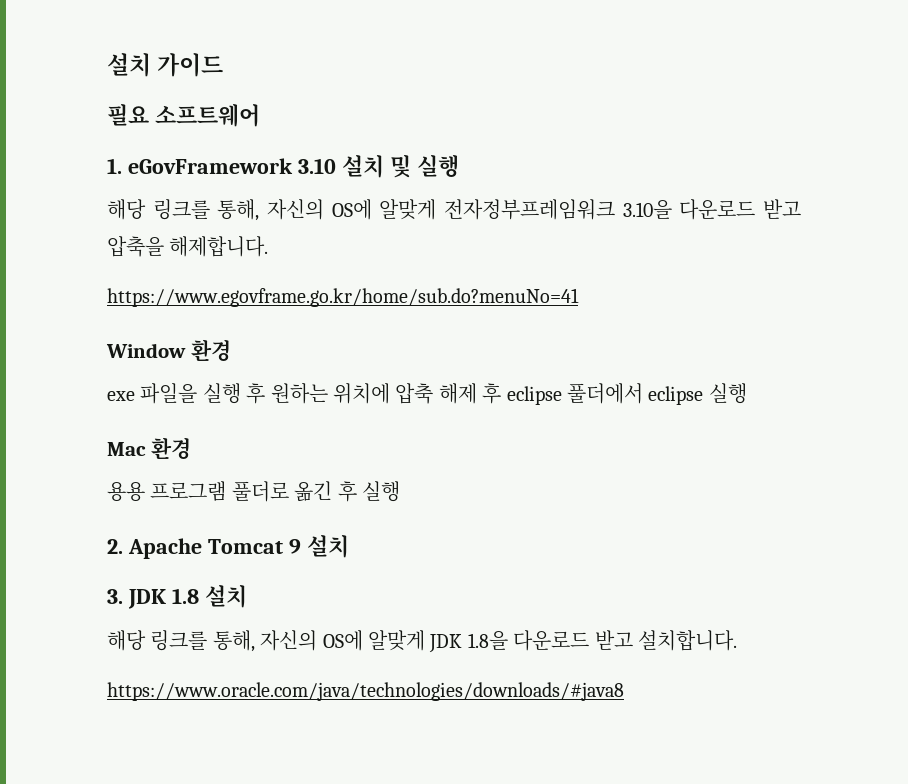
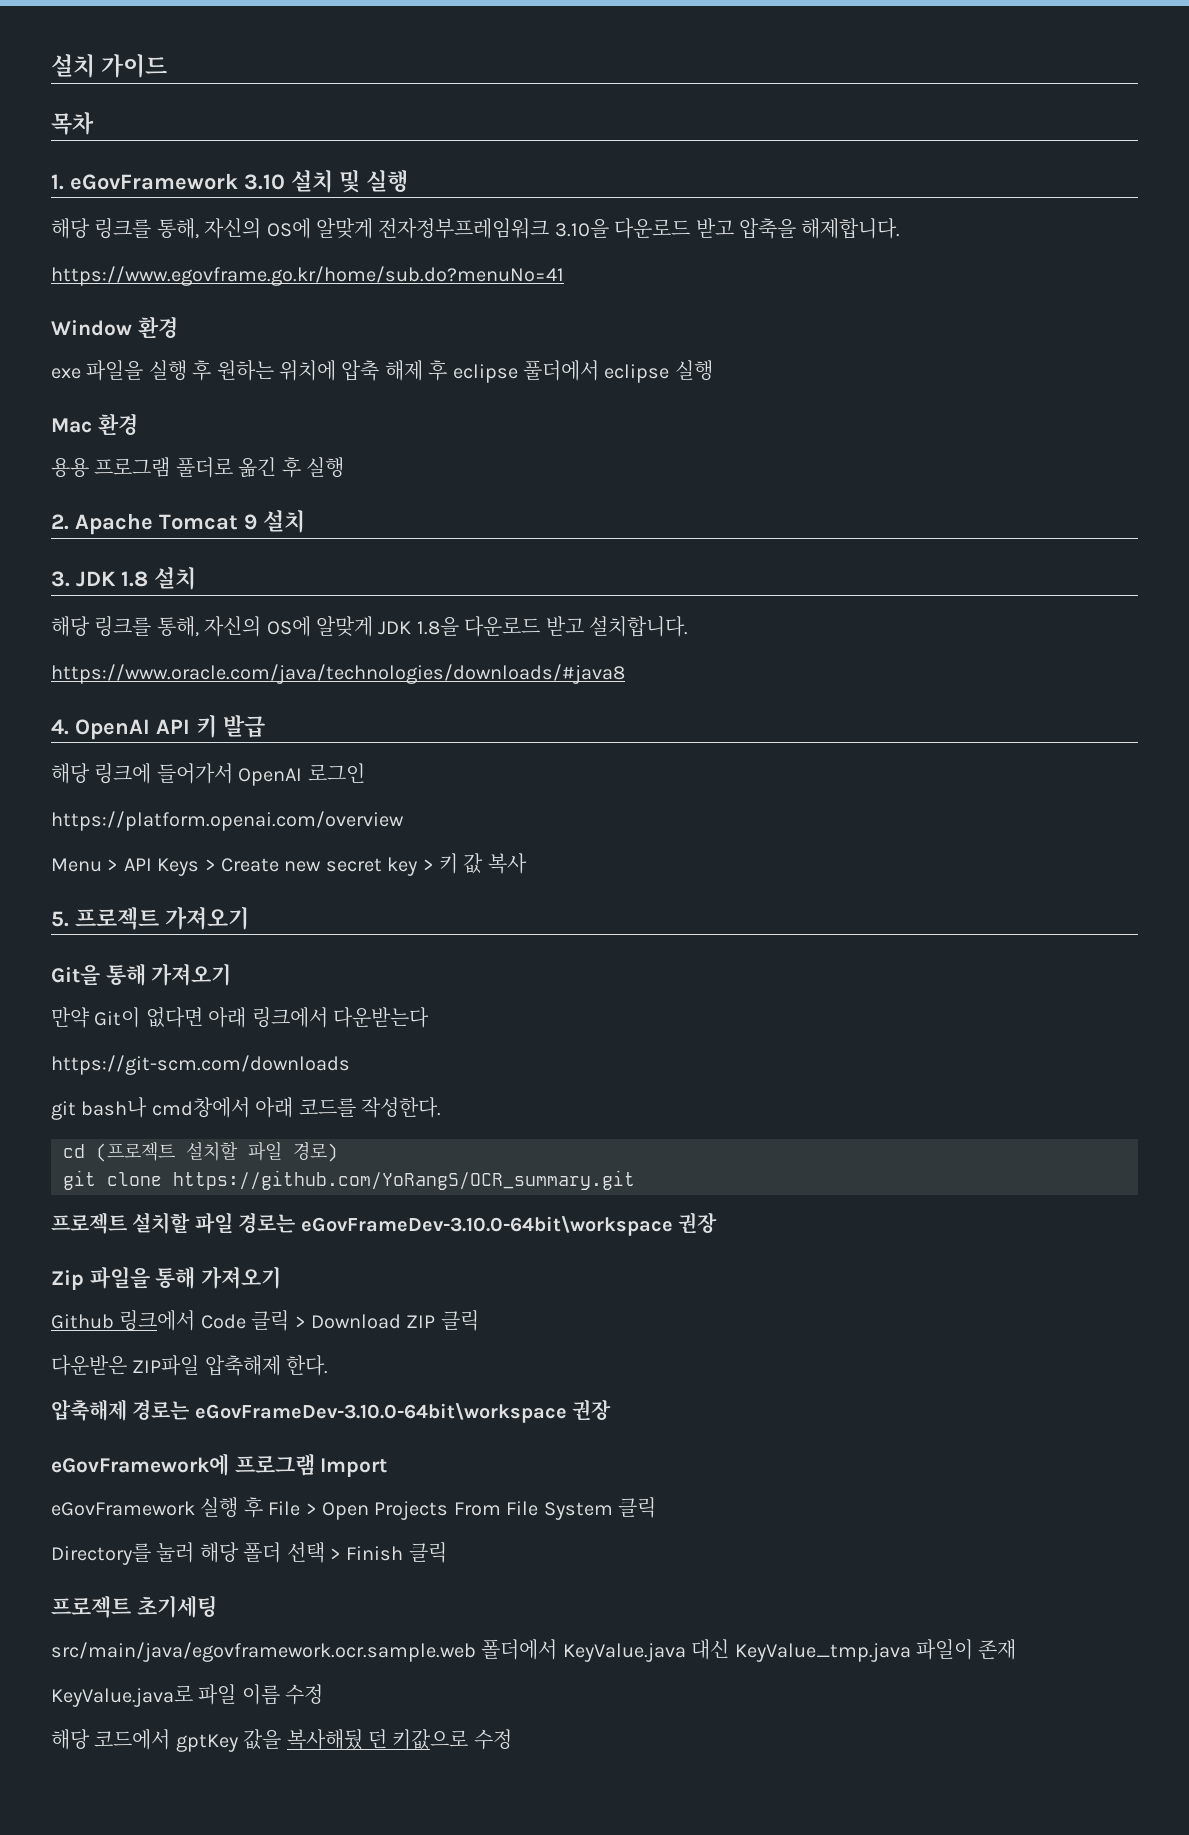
- 필요 소프트웨어
+ 목차
+ 4. OpenAI API 키 발급
+ 해당 링크에 들어가서 OpenAI 로그인
+ https://platform.openai.com/overview
+ Menu > API Keys > Create new secret key > 키 값 복사
+ 5. 프로젝트 가져오기
+ Git을 통해 가져오기
+ 만약 Git이 없다면 아래 링크에서 다운받는다
+ https://git-scm.com/downloads
+ git bash나 cmd창에서 아래 코드를 작성한다.
+ cd (프로젝트 설치할 파일 경로)
+ git clone https://github.com/YoRangS/OCR_summary.git
+ 프로젝트 설치할 파일 경로는 eGovFrameDev-3.10.0-64bit\workspace 권장
+ Zip 파일을 통해 가져오기
+ Github 링크에서 Code 클릭 > Download ZIP 클릭
+ 다운받은 ZIP파일 압축해제 한다.
+ 압축해제 경로는 eGovFrameDev-3.10.0-64bit\workspace 권장
+ eGovFramework에 프로그램 Import
+ eGovFramework 실행 후 File > Open Projects From File System 클릭
+ Directory를 눌러 해당 폴더 선택 > Finish 클릭
+ 프로젝트 초기세팅
+ src/main/java/egovframework.ocr.sample.web 폴더에서 KeyValue.java 대신 KeyValue_tmp.java 파일이 존재
+ KeyValue.java로 파일 이름 수정
+ 해당 코드에서 gptKey 값을 복사해뒀 던 키값으로 수정

